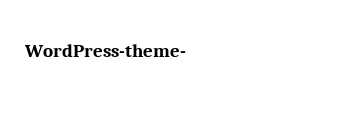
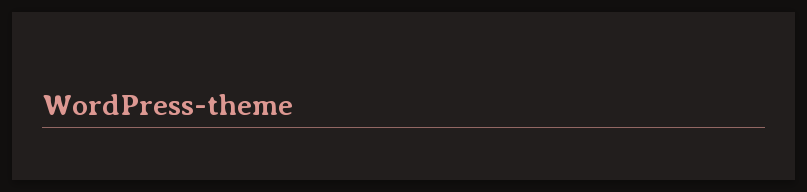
- WordPress-theme-
+ WordPress-theme

